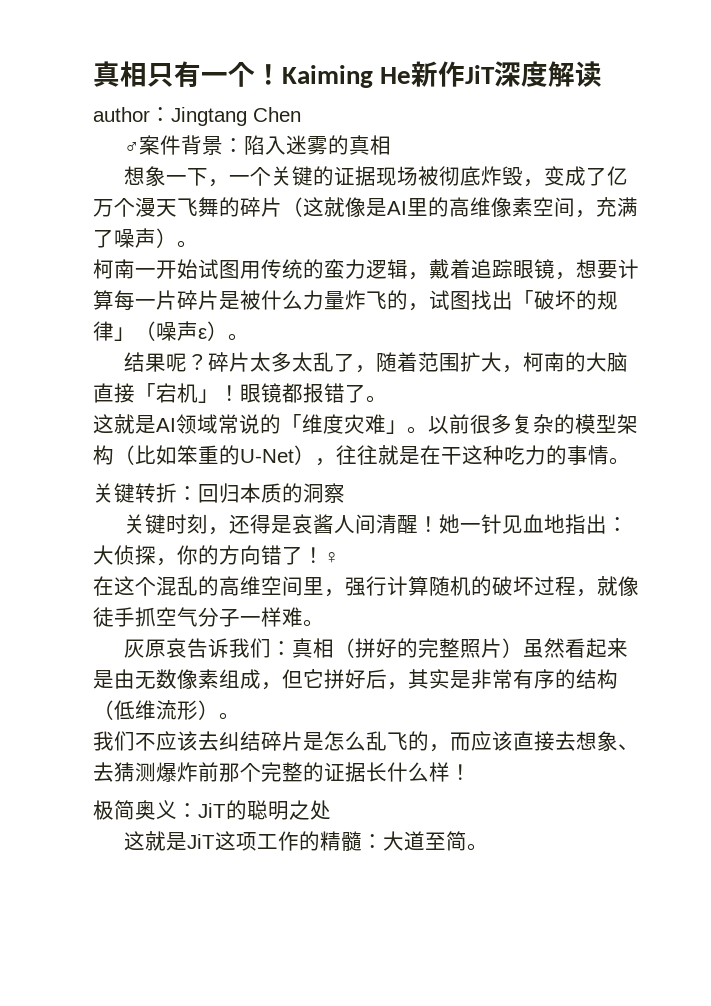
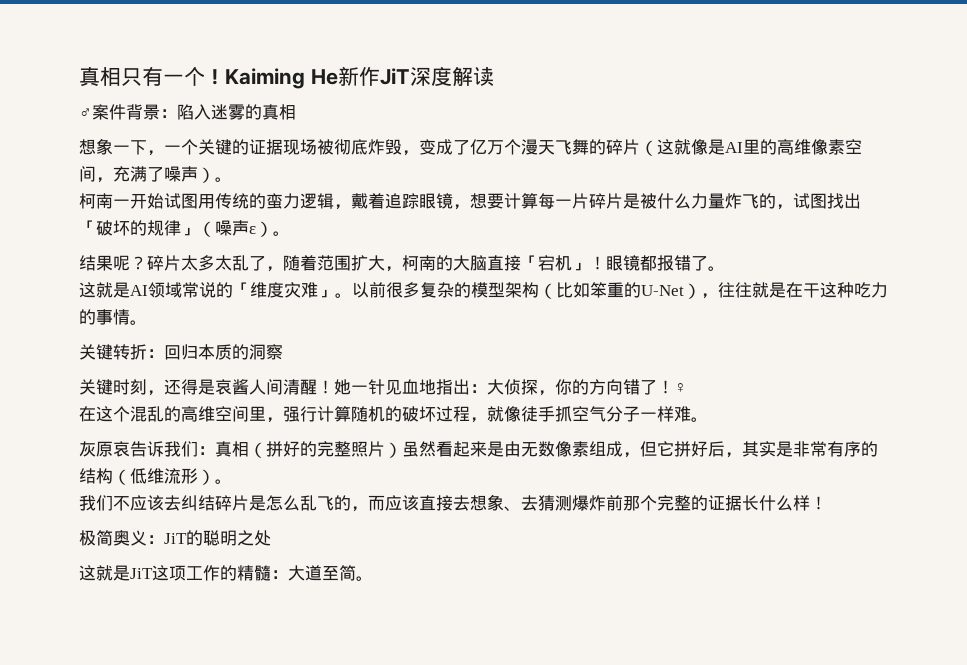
- author：Jingtang Chen

